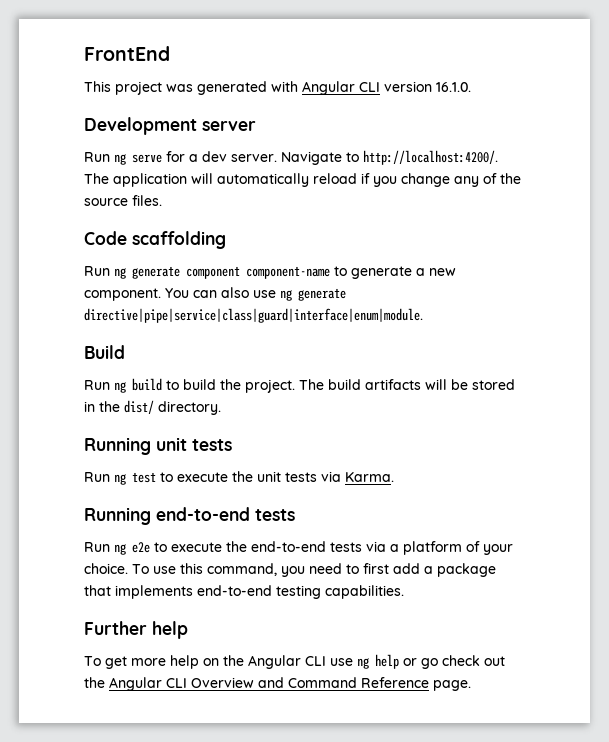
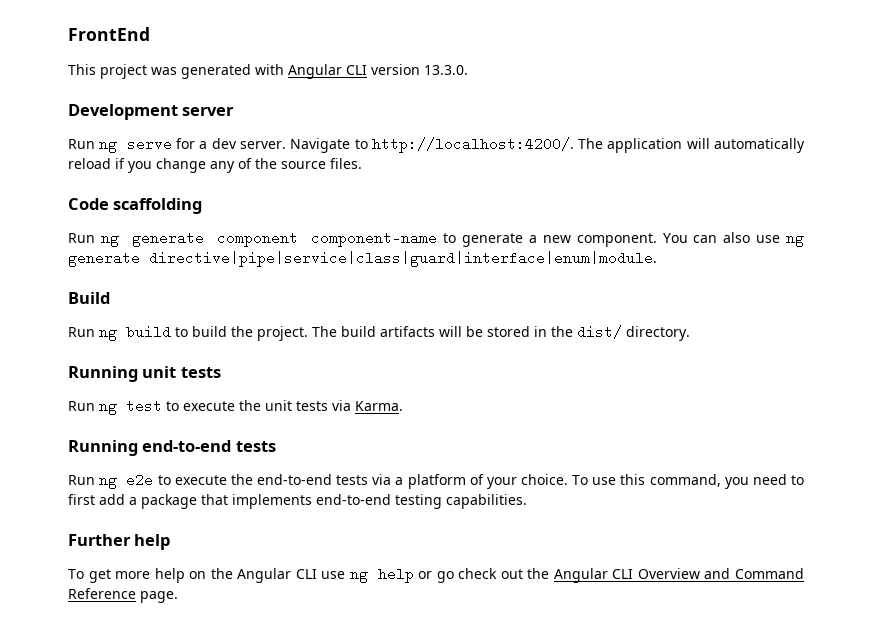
- This project was generated with Angular CLI version 16.1.0.
+ This project was generated with Angular CLI version 13.3.0.

